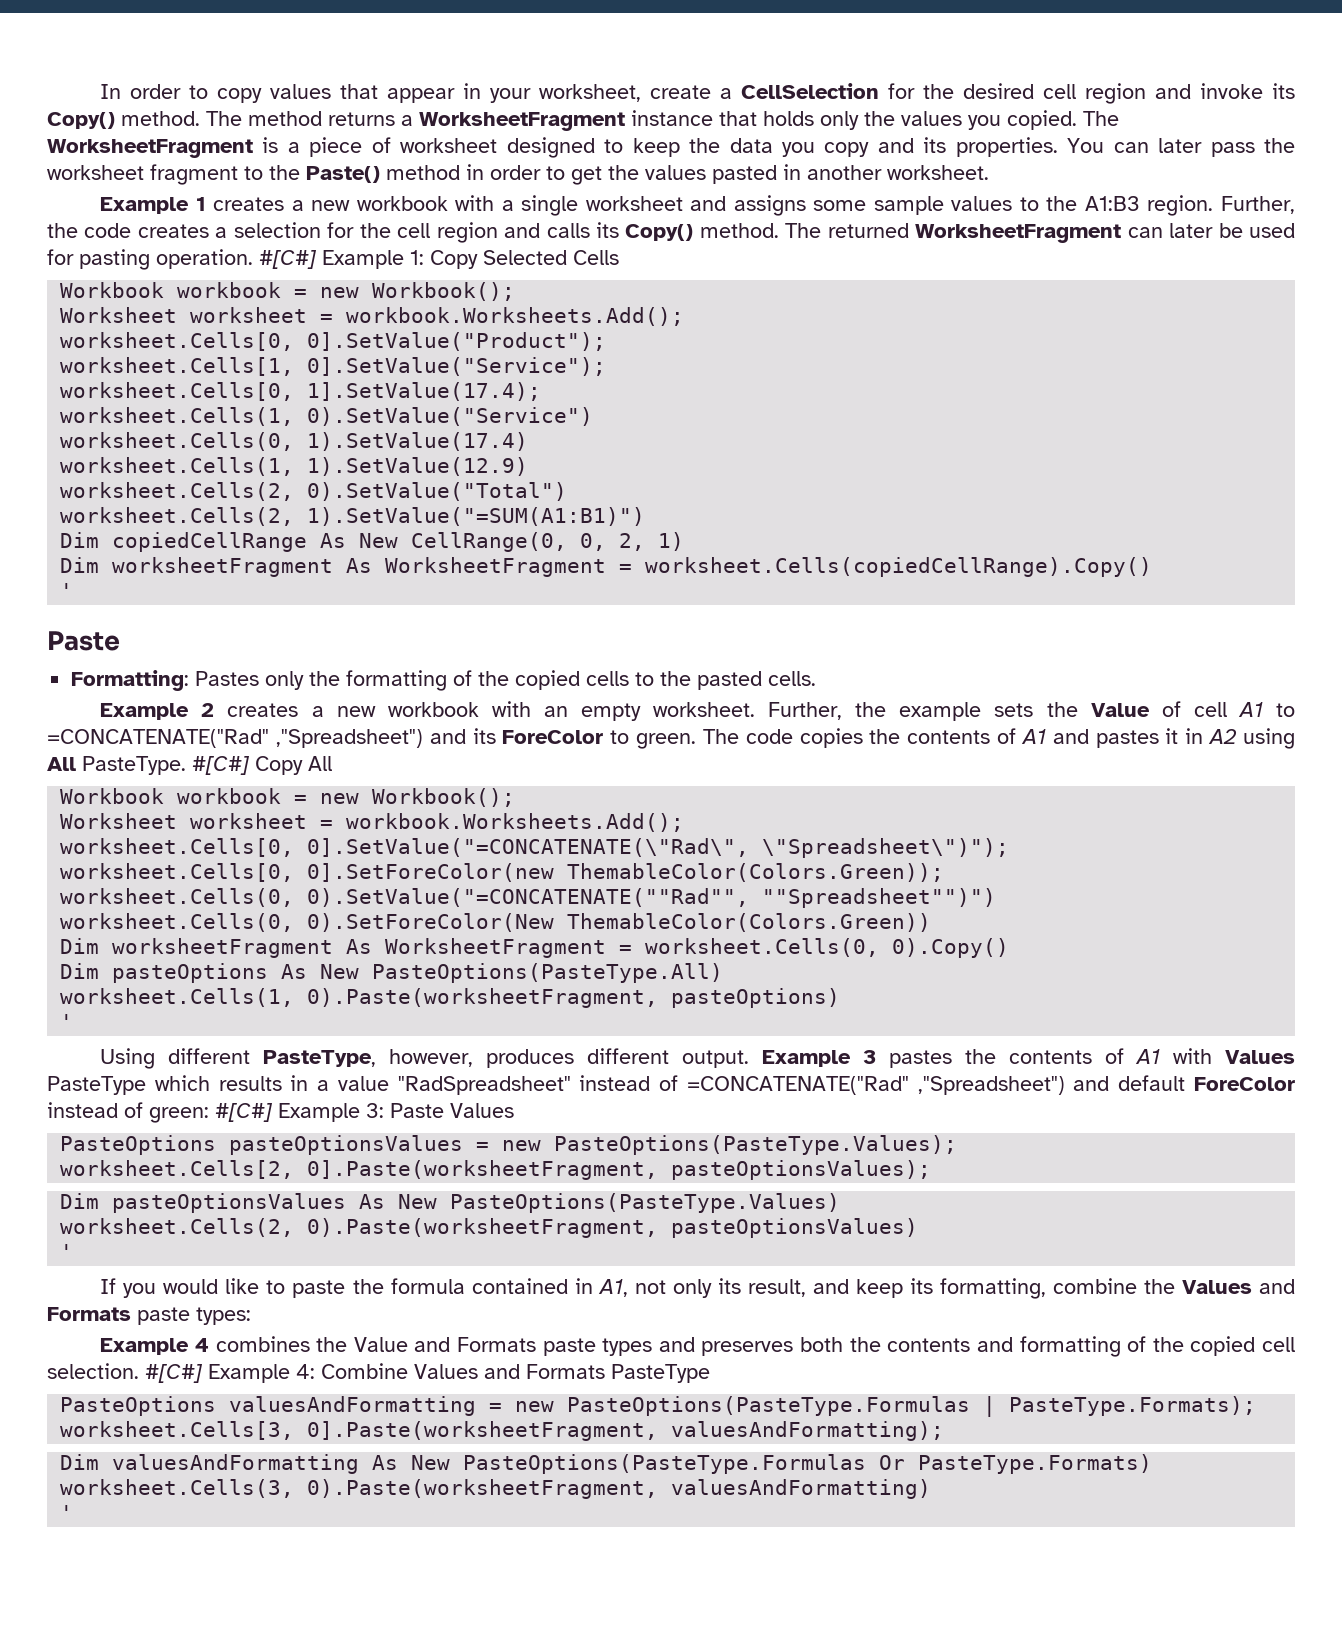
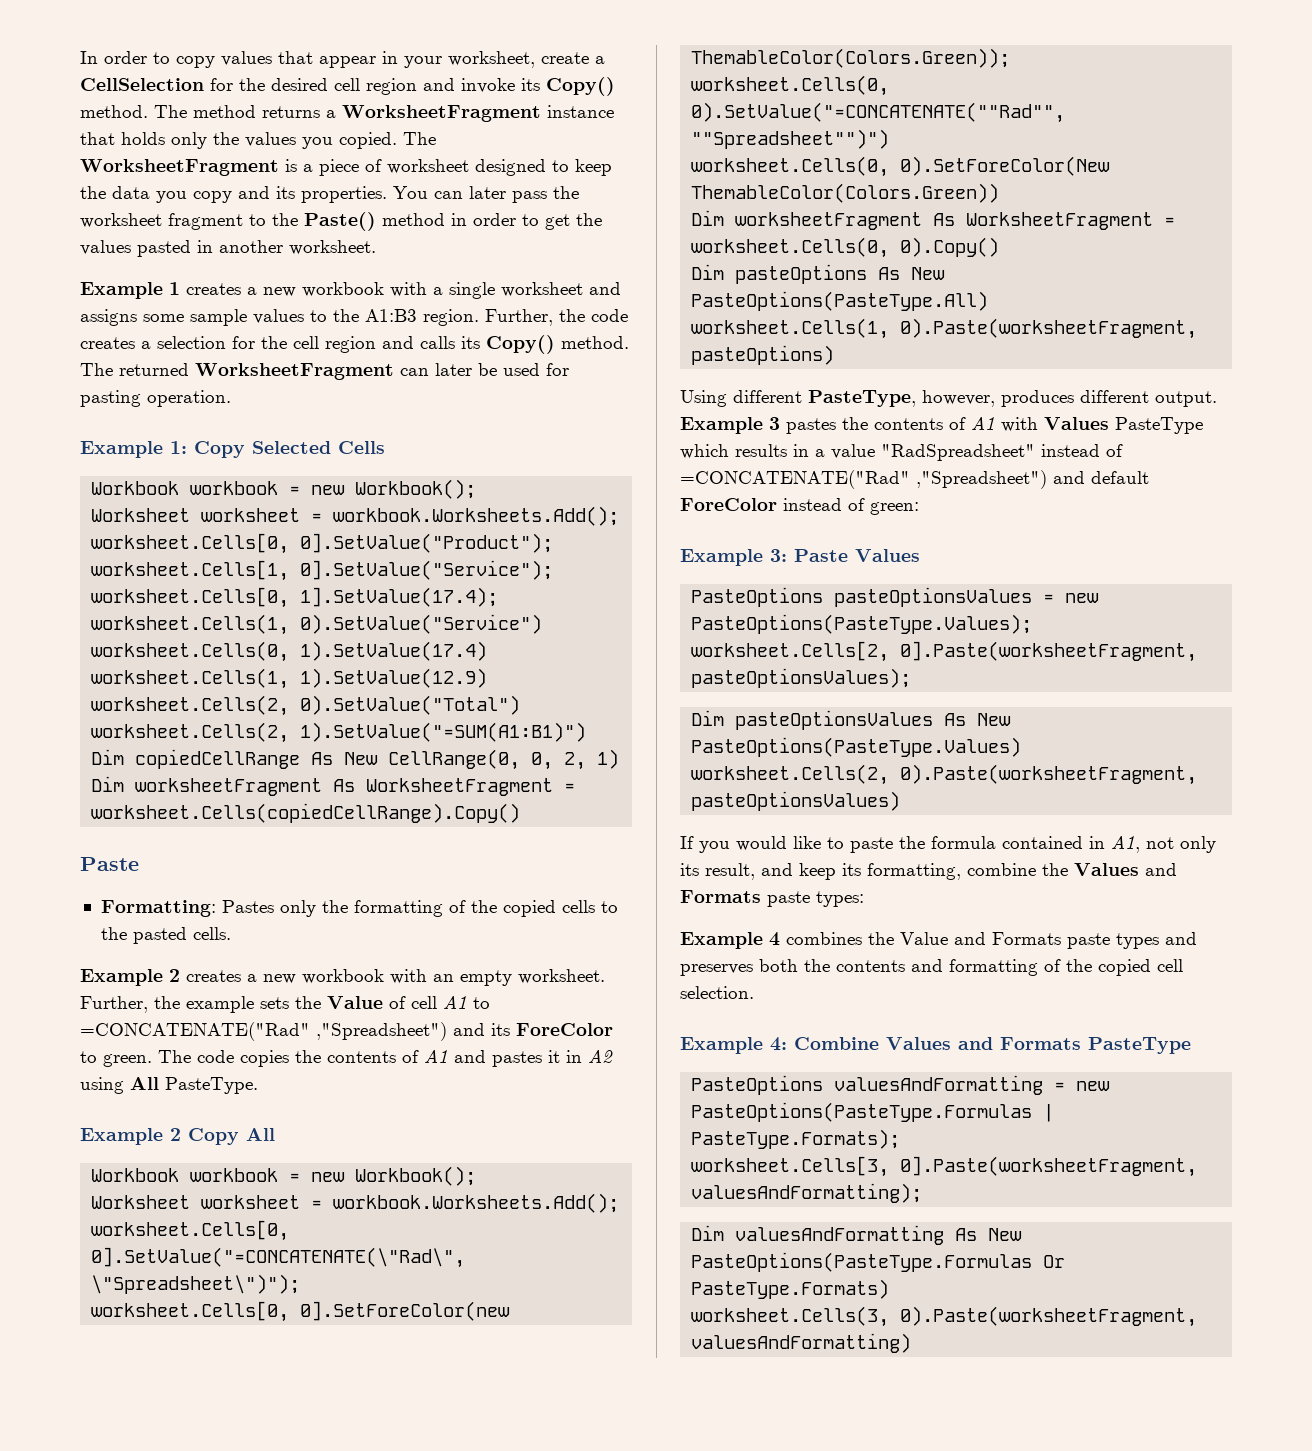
- The returned WorksheetFragment can later be used for pasting operation. #[C#] Example 1: Copy Selected Cells
+ The returned WorksheetFragment can later be used for pasting operation.
+ Example 1: Copy Selected Cells
  Dim worksheetFragment As WorksheetFragment = worksheet.Cells(copiedCellRange).Copy()
- '
- The code copies the contents of A1 and pastes it in A2 using All PasteType. #[C#] Copy All
+ The code copies the contents of A1 and pastes it in A2 using All PasteType.
+ Example 2 Copy All
  worksheet.Cells(1, 0).Paste(worksheetFragment, pasteOptions)
- '
- Example 3 pastes the contents of A1 with Values PasteType which results in a value "RadSpreadsheet" instead of =CONCATENATE("Rad" ,"Spreadsheet") and default ForeColor instead of green: #[C#] Example 3: Paste Values
+ Example 3 pastes the contents of A1 with Values PasteType which results in a value "RadSpreadsheet" instead of =CONCATENATE("Rad" ,"Spreadsheet") and default ForeColor instead of green:
+ Example 3: Paste Values
  worksheet.Cells(2, 0).Paste(worksheetFragment, pasteOptionsValues)
- '
- Example 4 combines the Value and Formats paste types and preserves both the contents and formatting of the copied cell selection. #[C#] Example 4: Combine Values and Formats PasteType
+ Example 4 combines the Value and Formats paste types and preserves both the contents and formatting of the copied cell selection.
+ Example 4: Combine Values and Formats PasteType
  worksheet.Cells(3, 0).Paste(worksheetFragment, valuesAndFormatting)
- '

